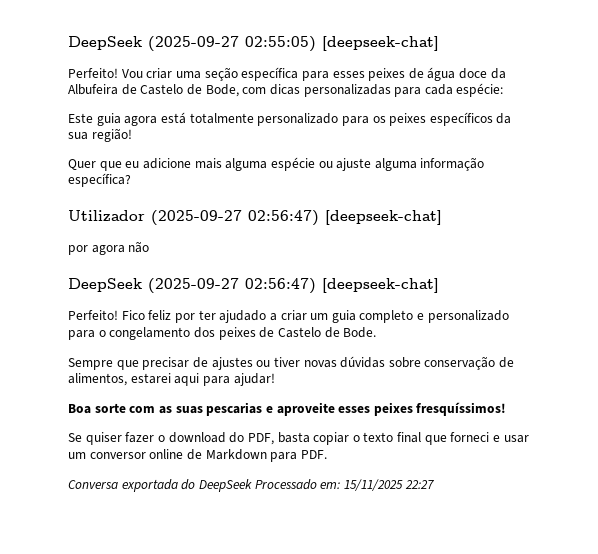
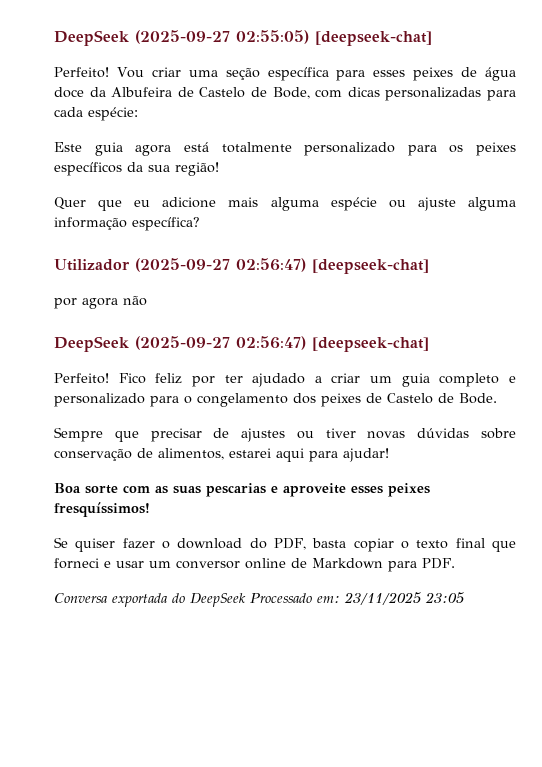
- Conversa exportada do DeepSeek Processado em: 15/11/2025 22:27
+ Conversa exportada do DeepSeek Processado em: 23/11/2025 23:05

